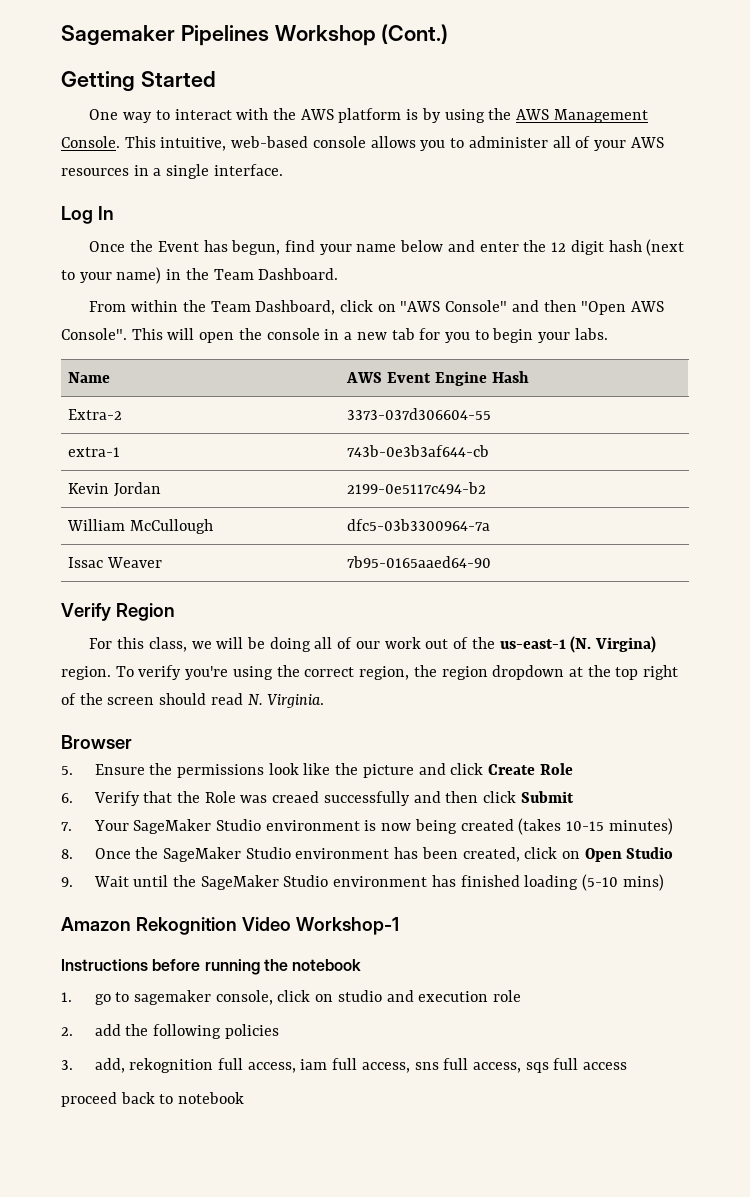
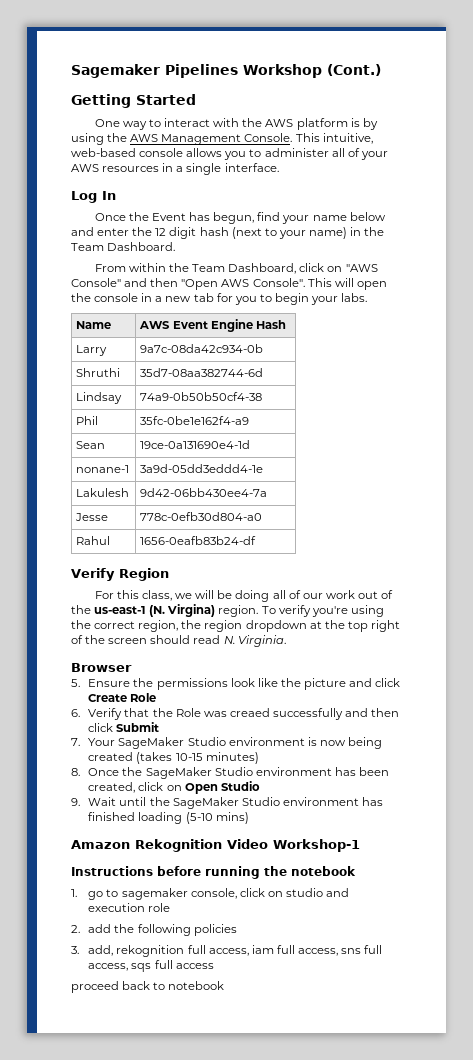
- Extra-2 | 3373-037d306604-55
- extra-1 | 743b-0e3b3af644-cb
- Kevin Jordan | 2199-0e5117c494-b2
- William McCullough | dfc5-03b3300964-7a
- Issac Weaver | 7b95-0165aaed64-90
+ Larry | 9a7c-08da42c934-0b
+ Shruthi | 35d7-08aa382744-6d
+ Lindsay | 74a9-0b50b50cf4-38
+ Phil | 35fc-0be1e162f4-a9
+ Sean | 19ce-0a131690e4-1d
+ nonane-1 | 3a9d-05dd3eddd4-1e
+ Lakulesh | 9d42-06bb430ee4-7a
+ Jesse | 778c-0efb30d804-a0
+ Rahul | 1656-0eafb83b24-df

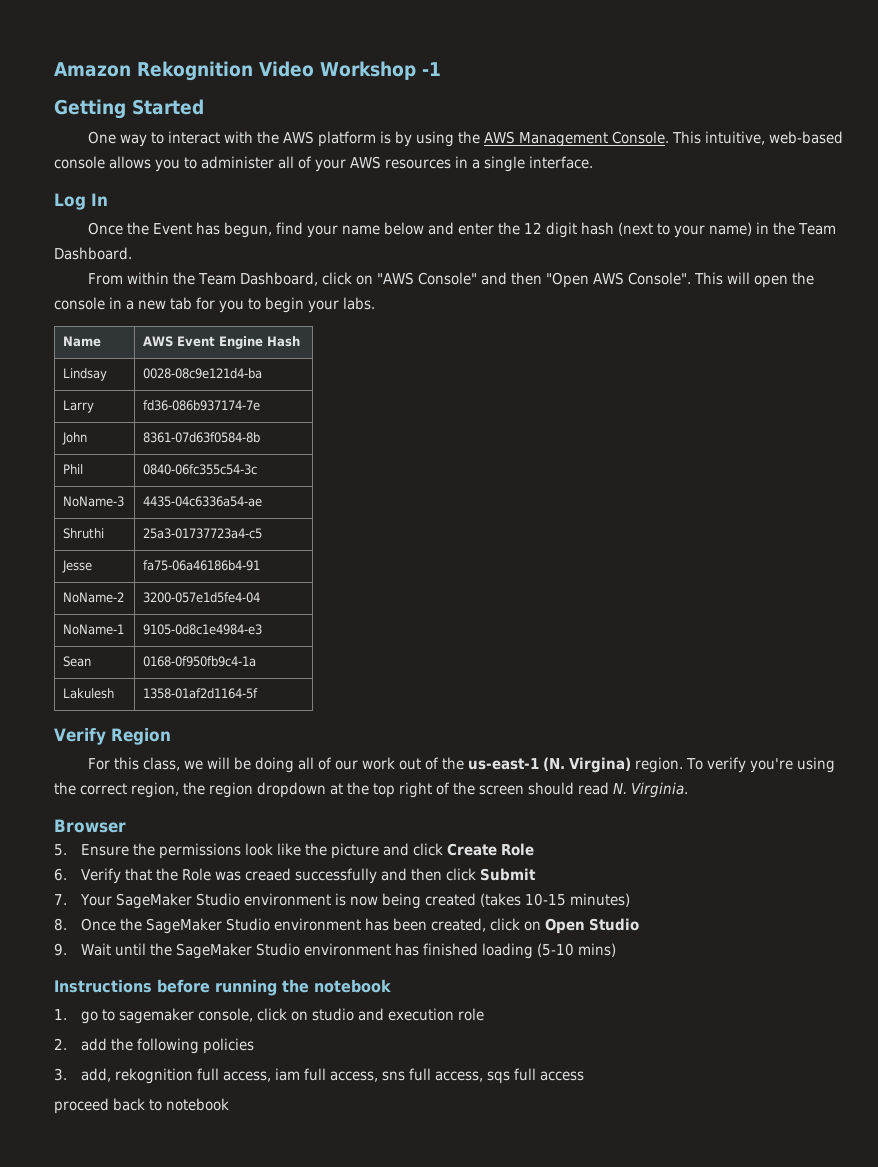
- Sagemaker Pipelines Workshop (Cont.)
+ Amazon Rekognition Video Workshop -1
+ Lindsay | 0028-08c9e121d4-ba
- Larry | 9a7c-08da42c934-0b
- Shruthi | 35d7-08aa382744-6d
- Lindsay | 74a9-0b50b50cf4-38
- Phil | 35fc-0be1e162f4-a9
- Sean | 19ce-0a131690e4-1d
- nonane-1 | 3a9d-05dd3eddd4-1e
- Lakulesh | 9d42-06bb430ee4-7a
- Jesse | 778c-0efb30d804-a0
- Rahul | 1656-0eafb83b24-df
+ Larry | fd36-086b937174-7e
+ John | 8361-07d63f0584-8b
+ Phil | 0840-06fc355c54-3c
+ NoName-3 | 4435-04c6336a54-ae
+ Shruthi | 25a3-01737723a4-c5
+ Jesse | fa75-06a46186b4-91
+ NoName-2 | 3200-057e1d5fe4-04
+ NoName-1 | 9105-0d8c1e4984-e3
+ Sean | 0168-0f950fb9c4-1a
+ Lakulesh | 1358-01af2d1164-5f
- Amazon Rekognition Video Workshop-1

